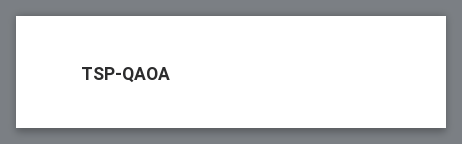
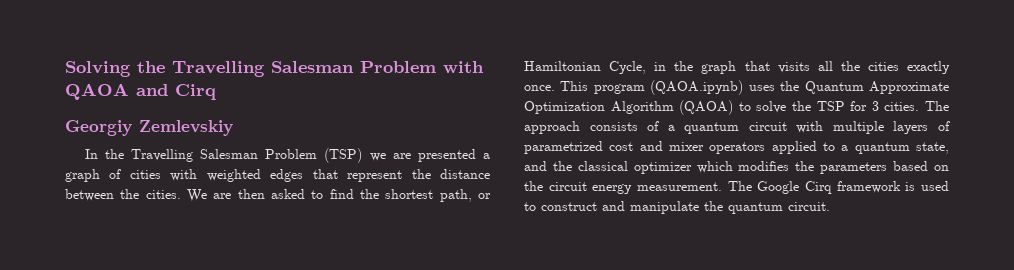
- TSP-QAOA
+ Solving the Travelling Salesman Problem with QAOA and Cirq
+ Georgiy Zemlevskiy
+ In the Travelling Salesman Problem (TSP) we are presented a graph of cities with weighted edges that represent the distance between the cities. We are then asked to find the shortest path, or Hamiltonian Cycle, in the graph that visits all the cities exactly once. This program (QAOA.ipynb) uses the Quantum Approximate Optimization Algorithm (QAOA) to solve the TSP for 3 cities. The approach consists of a quantum circuit with multiple layers of parametrized cost and mixer operators applied to a quantum state, and the classical optimizer which modifies the parameters based on the circuit energy measurement. The Google Cirq framework is used to construct and manipulate the quantum circuit.

